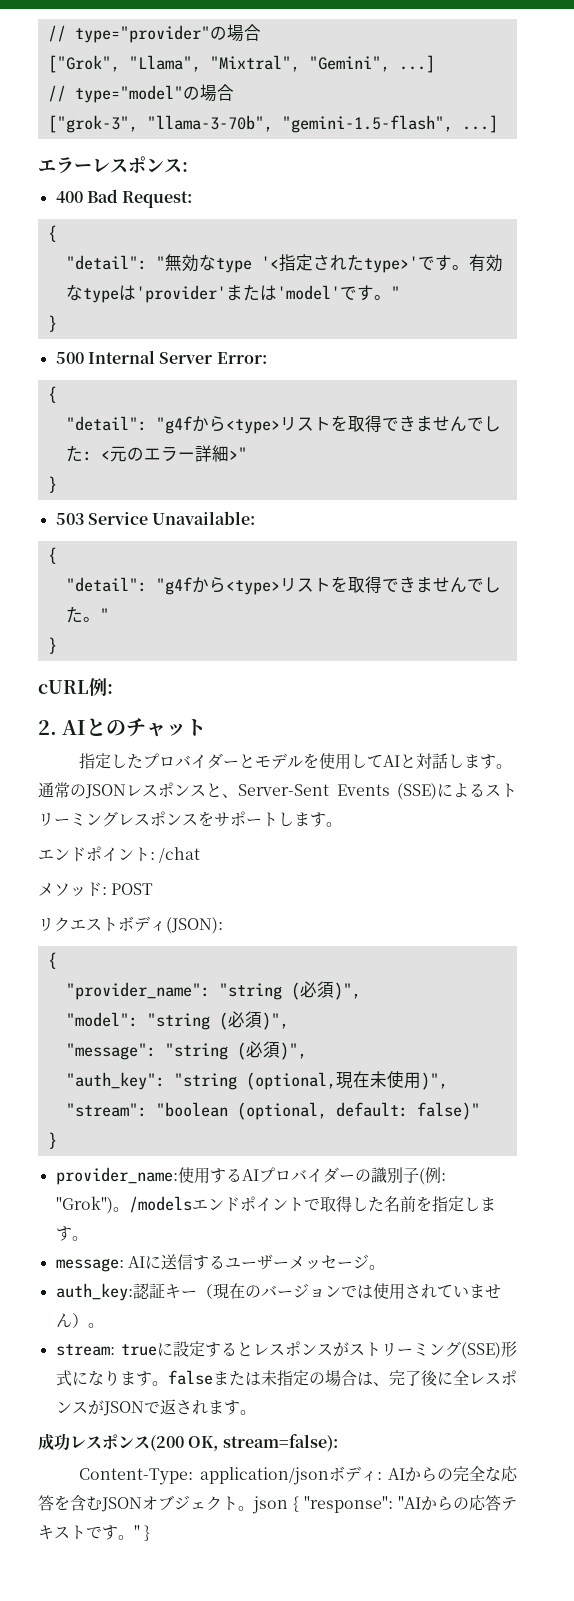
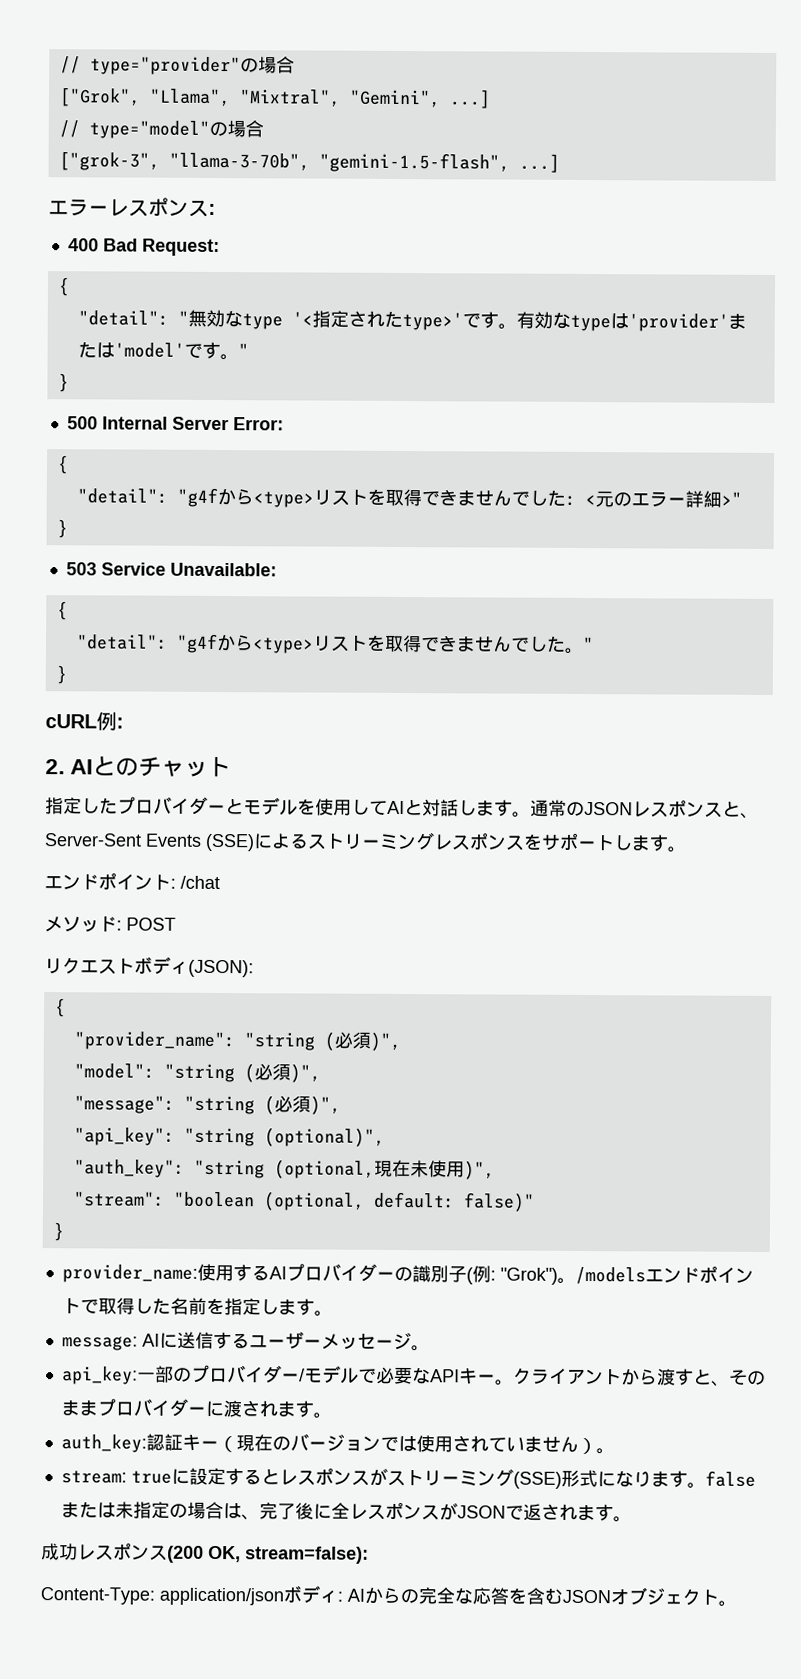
+ "api_key": "string (optional)",
+ api_key:一部のプロバイダー/モデルで必要なAPIキー。クライアントから渡すと、そのままプロバイダーに渡されます。
- Content-Type: application/jsonボディ: AIからの完全な応答を含むJSONオブジェクト。json { "response": "AIからの応答テキストです。" }
+ Content-Type: application/jsonボディ: AIからの完全な応答を含むJSONオブジェクト。

